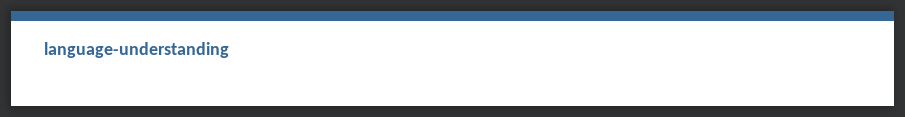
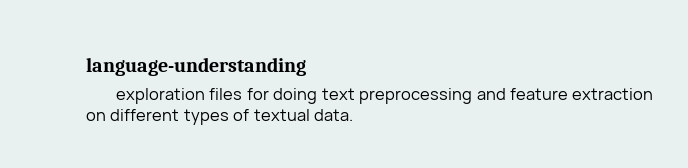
+ exploration files for doing text preprocessing and feature extraction on different types of textual data.

